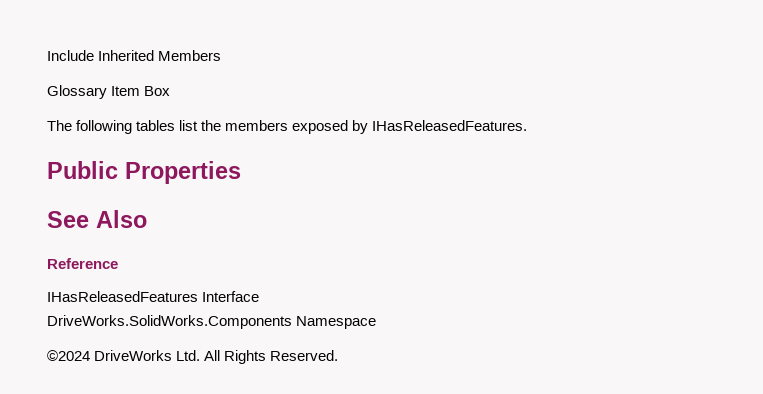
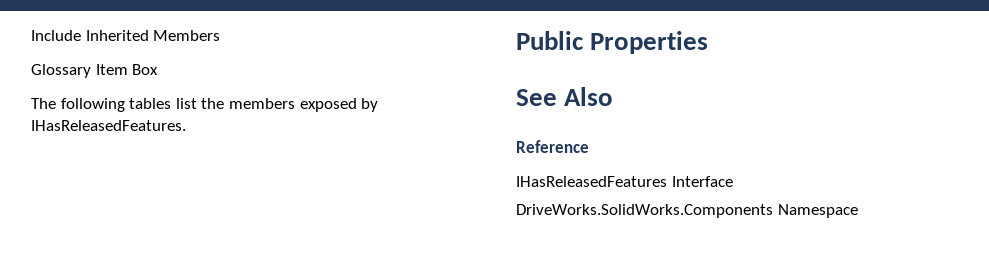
- ©2024 DriveWorks Ltd. All Rights Reserved.

